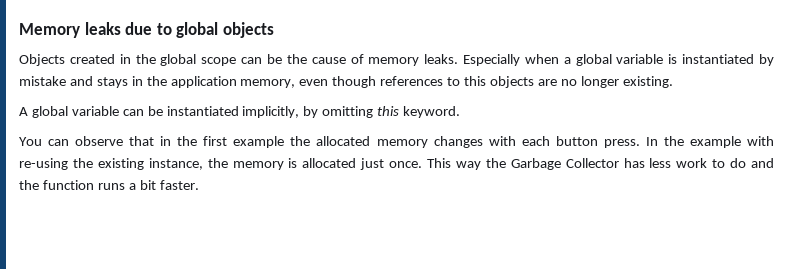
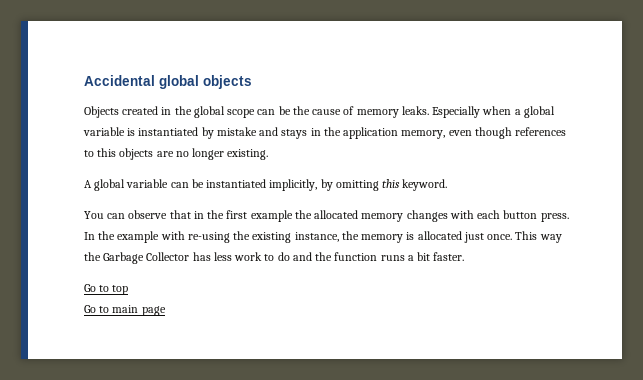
- Memory leaks due to global objects
+ Accidental global objects
+ Go to top
+ Go to main page

